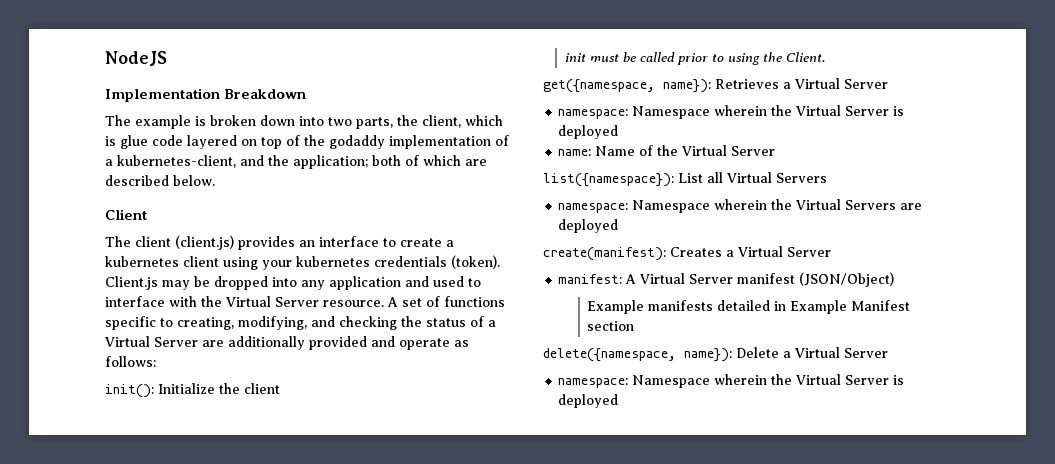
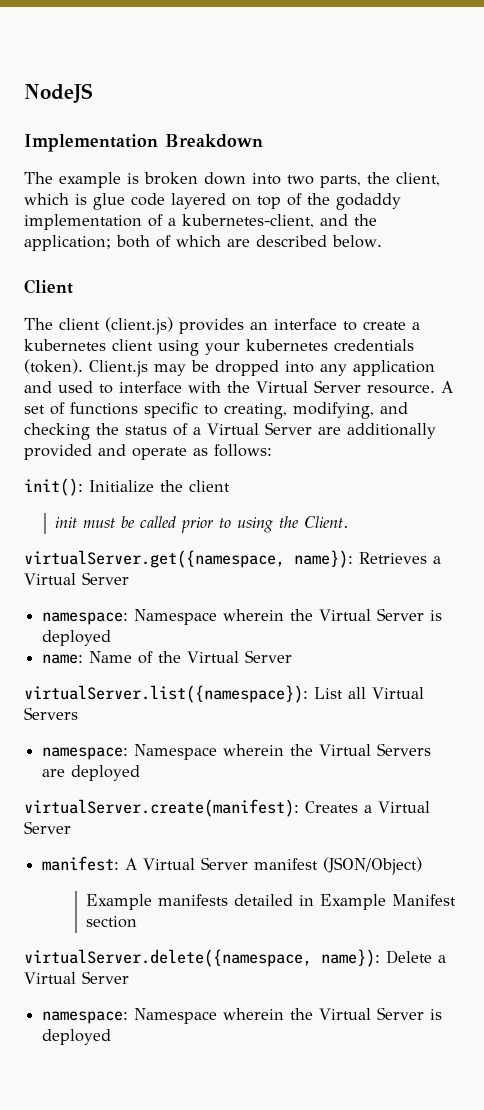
- get({namespace, name}): Retrieves a Virtual Server
+ virtualServer.get({namespace, name}): Retrieves a Virtual Server
- list({namespace}): List all Virtual Servers
+ virtualServer.list({namespace}): List all Virtual Servers
- create(manifest): Creates a Virtual Server
+ virtualServer.create(manifest): Creates a Virtual Server
- delete({namespace, name}): Delete a Virtual Server
+ virtualServer.delete({namespace, name}): Delete a Virtual Server

